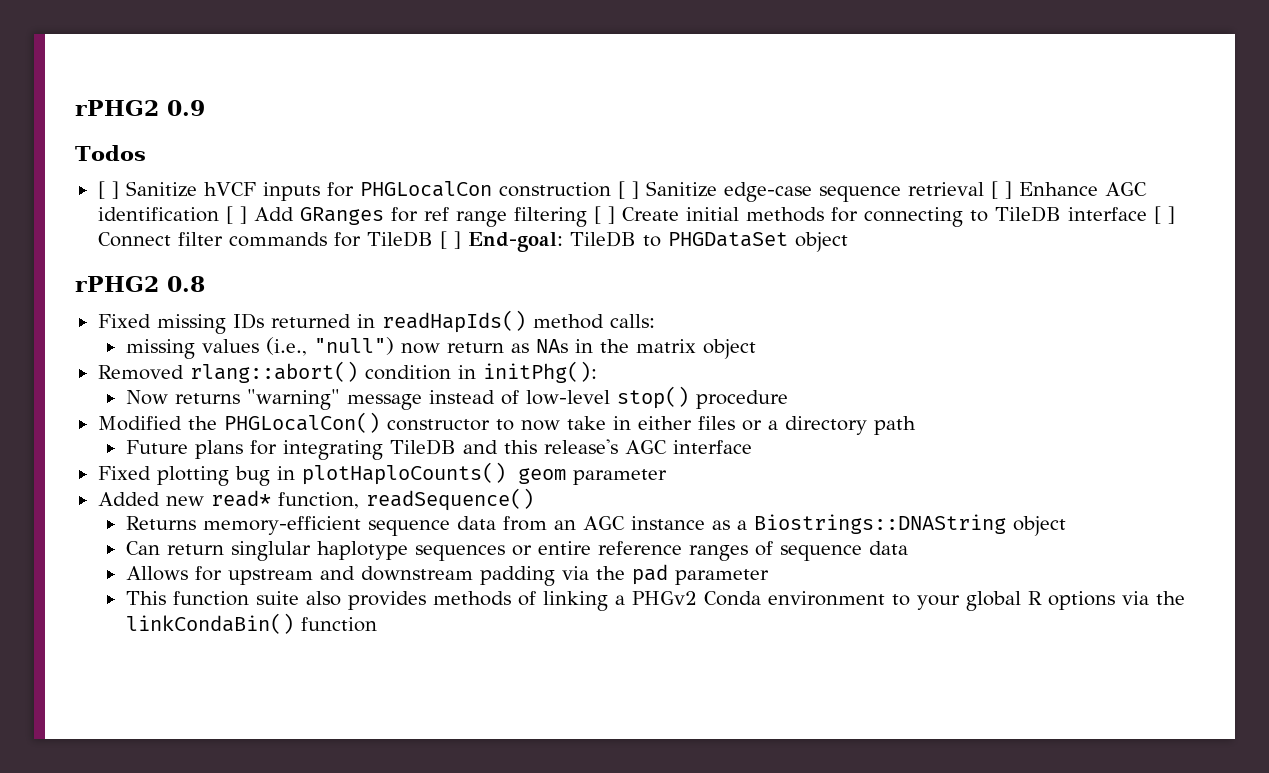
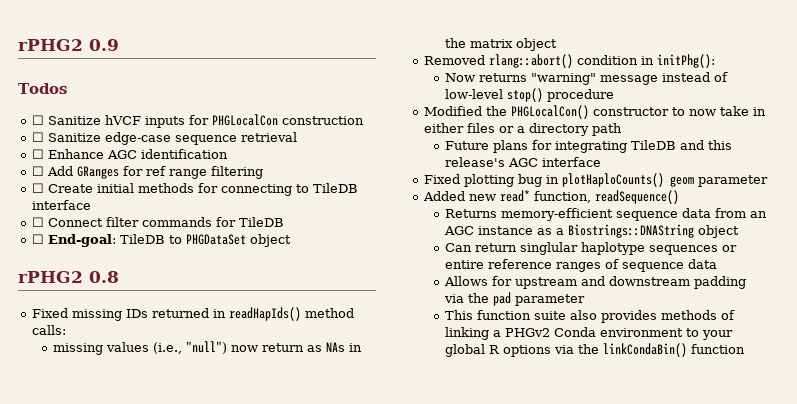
- [ ] Sanitize hVCF inputs for PHGLocalCon construction [ ] Sanitize edge-case sequence retrieval [ ] Enhance AGC identification [ ] Add GRanges for ref range filtering [ ] Create initial methods for connecting to TileDB interface [ ] Connect filter commands for TileDB [ ] End-goal: TileDB to PHGDataSet object
+ ☐ Sanitize hVCF inputs for PHGLocalCon construction
+ ☐ Sanitize edge-case sequence retrieval
+ ☐ Enhance AGC identification
+ ☐ Add GRanges for ref range filtering
+ ☐ Create initial methods for connecting to TileDB interface
+ ☐ Connect filter commands for TileDB
+ ☐ End-goal: TileDB to PHGDataSet object

